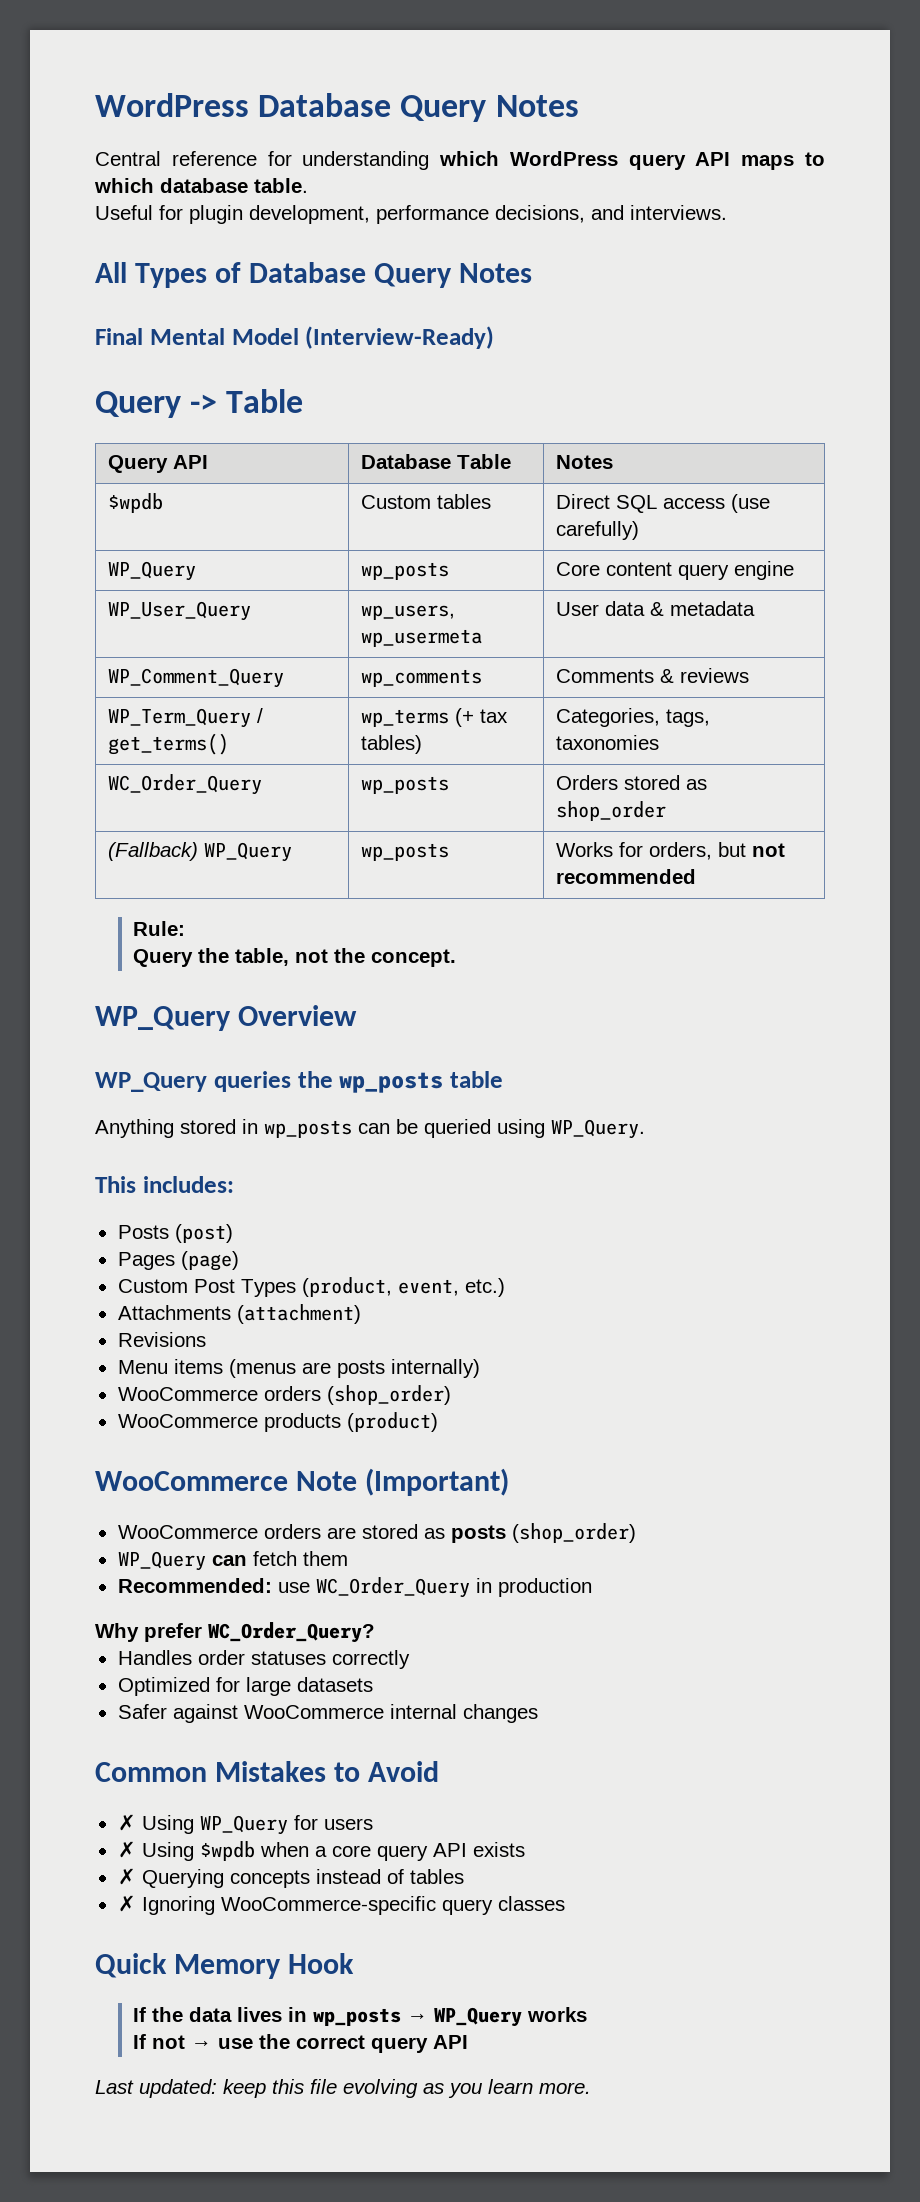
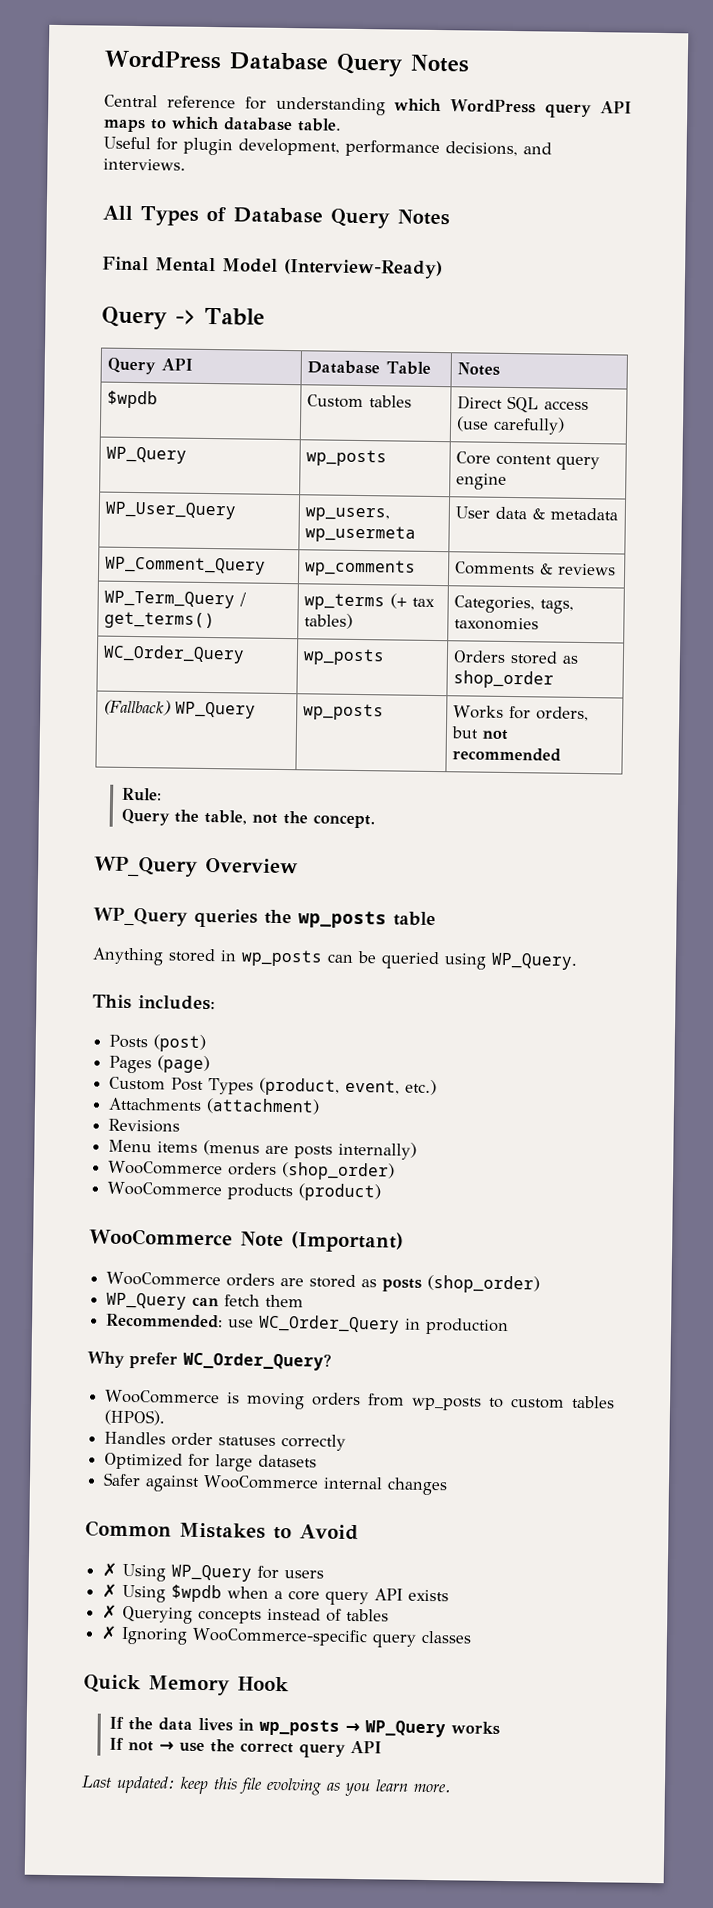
+ WooCommerce is moving orders from wp_posts to custom tables (HPOS).

